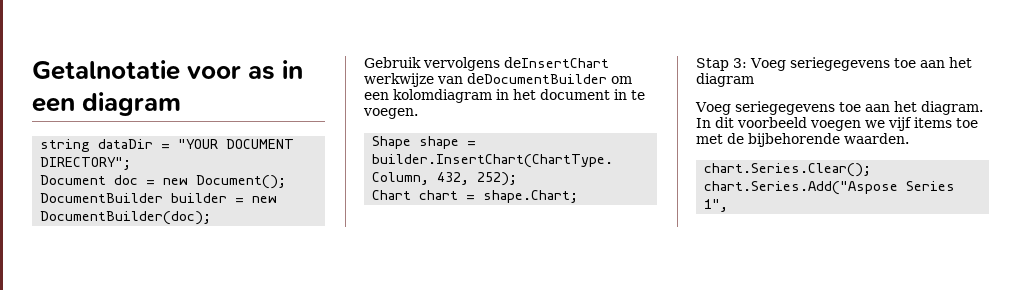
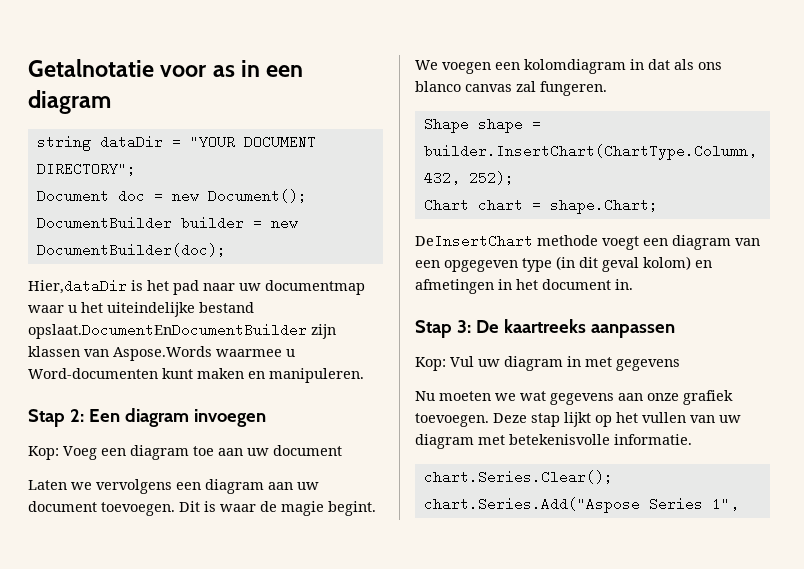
- Gebruik vervolgens deInsertChart werkwijze van deDocumentBuilder om een kolomdiagram in het document in te voegen.
+ Hier,dataDir is het pad naar uw documentmap waar u het uiteindelijke bestand opslaat.DocumentEnDocumentBuilder zijn klassen van Aspose.Words waarmee u Word-documenten kunt maken en manipuleren.
+ Stap 2: Een diagram invoegen
+ Kop: Voeg een diagram toe aan uw document
+ Laten we vervolgens een diagram aan uw document toevoegen. Dit is waar de magie begint. We voegen een kolomdiagram in dat als ons blanco canvas zal fungeren.
- Stap 3: Voeg seriegegevens toe aan het diagram
- Voeg seriegegevens toe aan het diagram. In dit voorbeeld voegen we vijf items toe met de bijbehorende waarden.
+ DeInsertChart methode voegt een diagram van een opgegeven type (in dit geval kolom) en afmetingen in het document in.
+ Stap 3: De kaartreeks aanpassen
+ Kop: Vul uw diagram in met gegevens
+ Nu moeten we wat gegevens aan onze grafiek toevoegen. Deze stap lijkt op het vullen van uw diagram met betekenisvolle informatie.

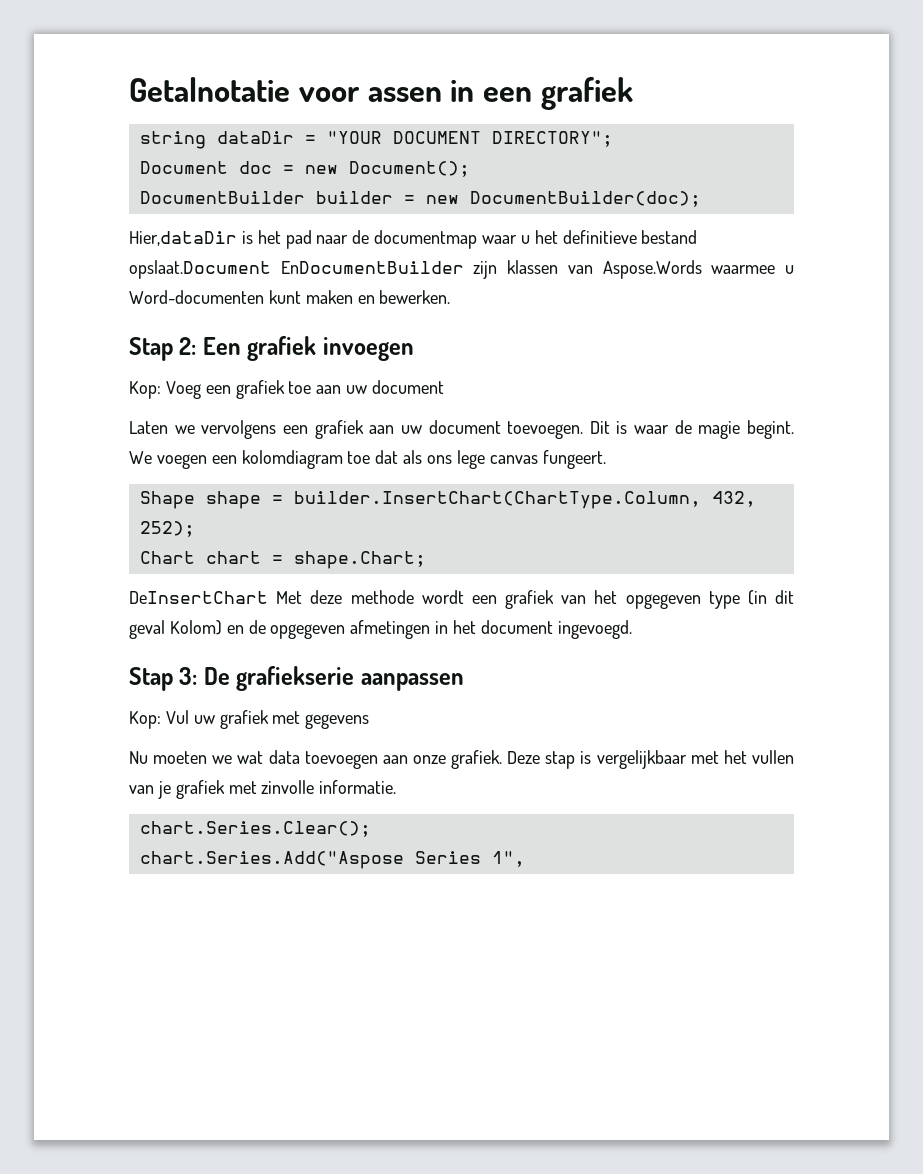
- Getalnotatie voor as in een diagram
+ Getalnotatie voor assen in een grafiek
- Hier,dataDir is het pad naar uw documentmap waar u het uiteindelijke bestand opslaat.DocumentEnDocumentBuilder zijn klassen van Aspose.Words waarmee u Word-documenten kunt maken en manipuleren.
+ Hier,dataDir is het pad naar de documentmap waar u het definitieve bestand opslaat.Document EnDocumentBuilder zijn klassen van Aspose.Words waarmee u Word-documenten kunt maken en bewerken.
- Stap 2: Een diagram invoegen
+ Stap 2: Een grafiek invoegen
- Kop: Voeg een diagram toe aan uw document
+ Kop: Voeg een grafiek toe aan uw document
- Laten we vervolgens een diagram aan uw document toevoegen.
+ Laten we vervolgens een grafiek aan uw document toevoegen.
- We voegen een kolomdiagram in dat als ons blanco canvas zal fungeren.
+ We voegen een kolomdiagram toe dat als ons lege canvas fungeert.
- DeInsertChart methode voegt een diagram van een opgegeven type (in dit geval kolom) en afmetingen in het document in.
+ DeInsertChart Met deze methode wordt een grafiek van het opgegeven type (in dit geval Kolom) en de opgegeven afmetingen in het document ingevoegd.
- Stap 3: De kaartreeks aanpassen
+ Stap 3: De grafiekserie aanpassen
- Kop: Vul uw diagram in met gegevens
+ Kop: Vul uw grafiek met gegevens
- Nu moeten we wat gegevens aan onze grafiek toevoegen. Deze stap lijkt op het vullen van uw diagram met betekenisvolle informatie.
+ Nu moeten we wat data toevoegen aan onze grafiek. Deze stap is vergelijkbaar met het vullen van je grafiek met zinvolle informatie.

